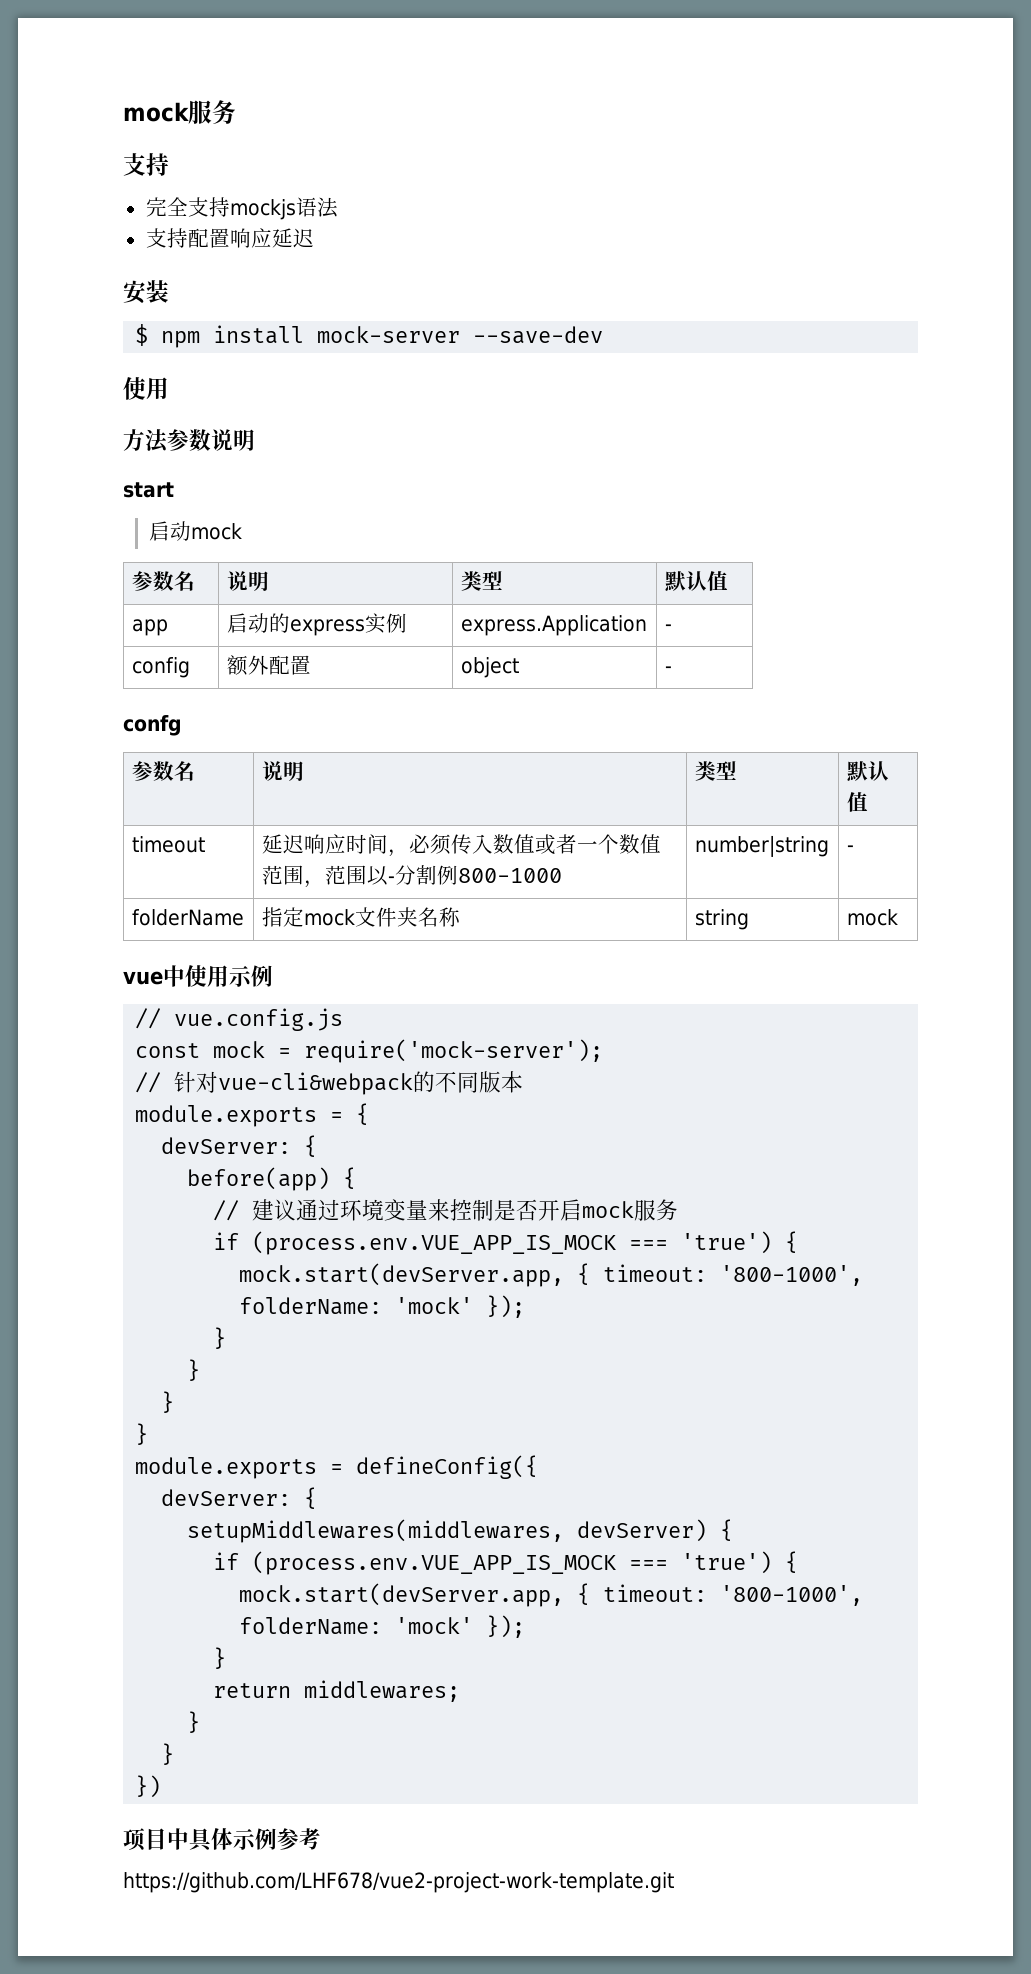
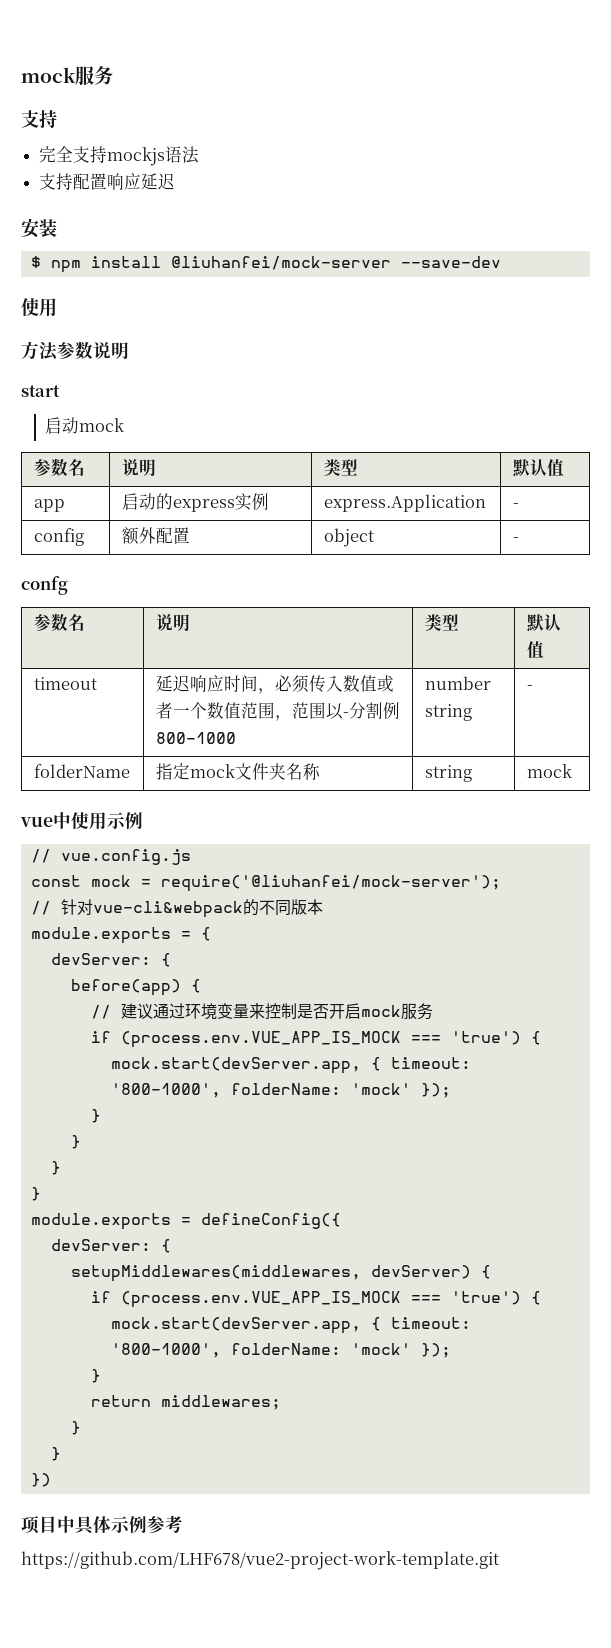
- $ npm install mock-server --save-dev
+ $ npm install @liuhanfei/mock-server --save-dev
- timeout | 延迟响应时间，必须传入数值或者一个数值范围，范围以-分割例800-1000 | number|string | -
+ timeout | 延迟响应时间，必须传入数值或者一个数值范围，范围以-分割例800-1000 | number string | -
- const mock = require('mock-server');
+ const mock = require('@liuhanfei/mock-server');

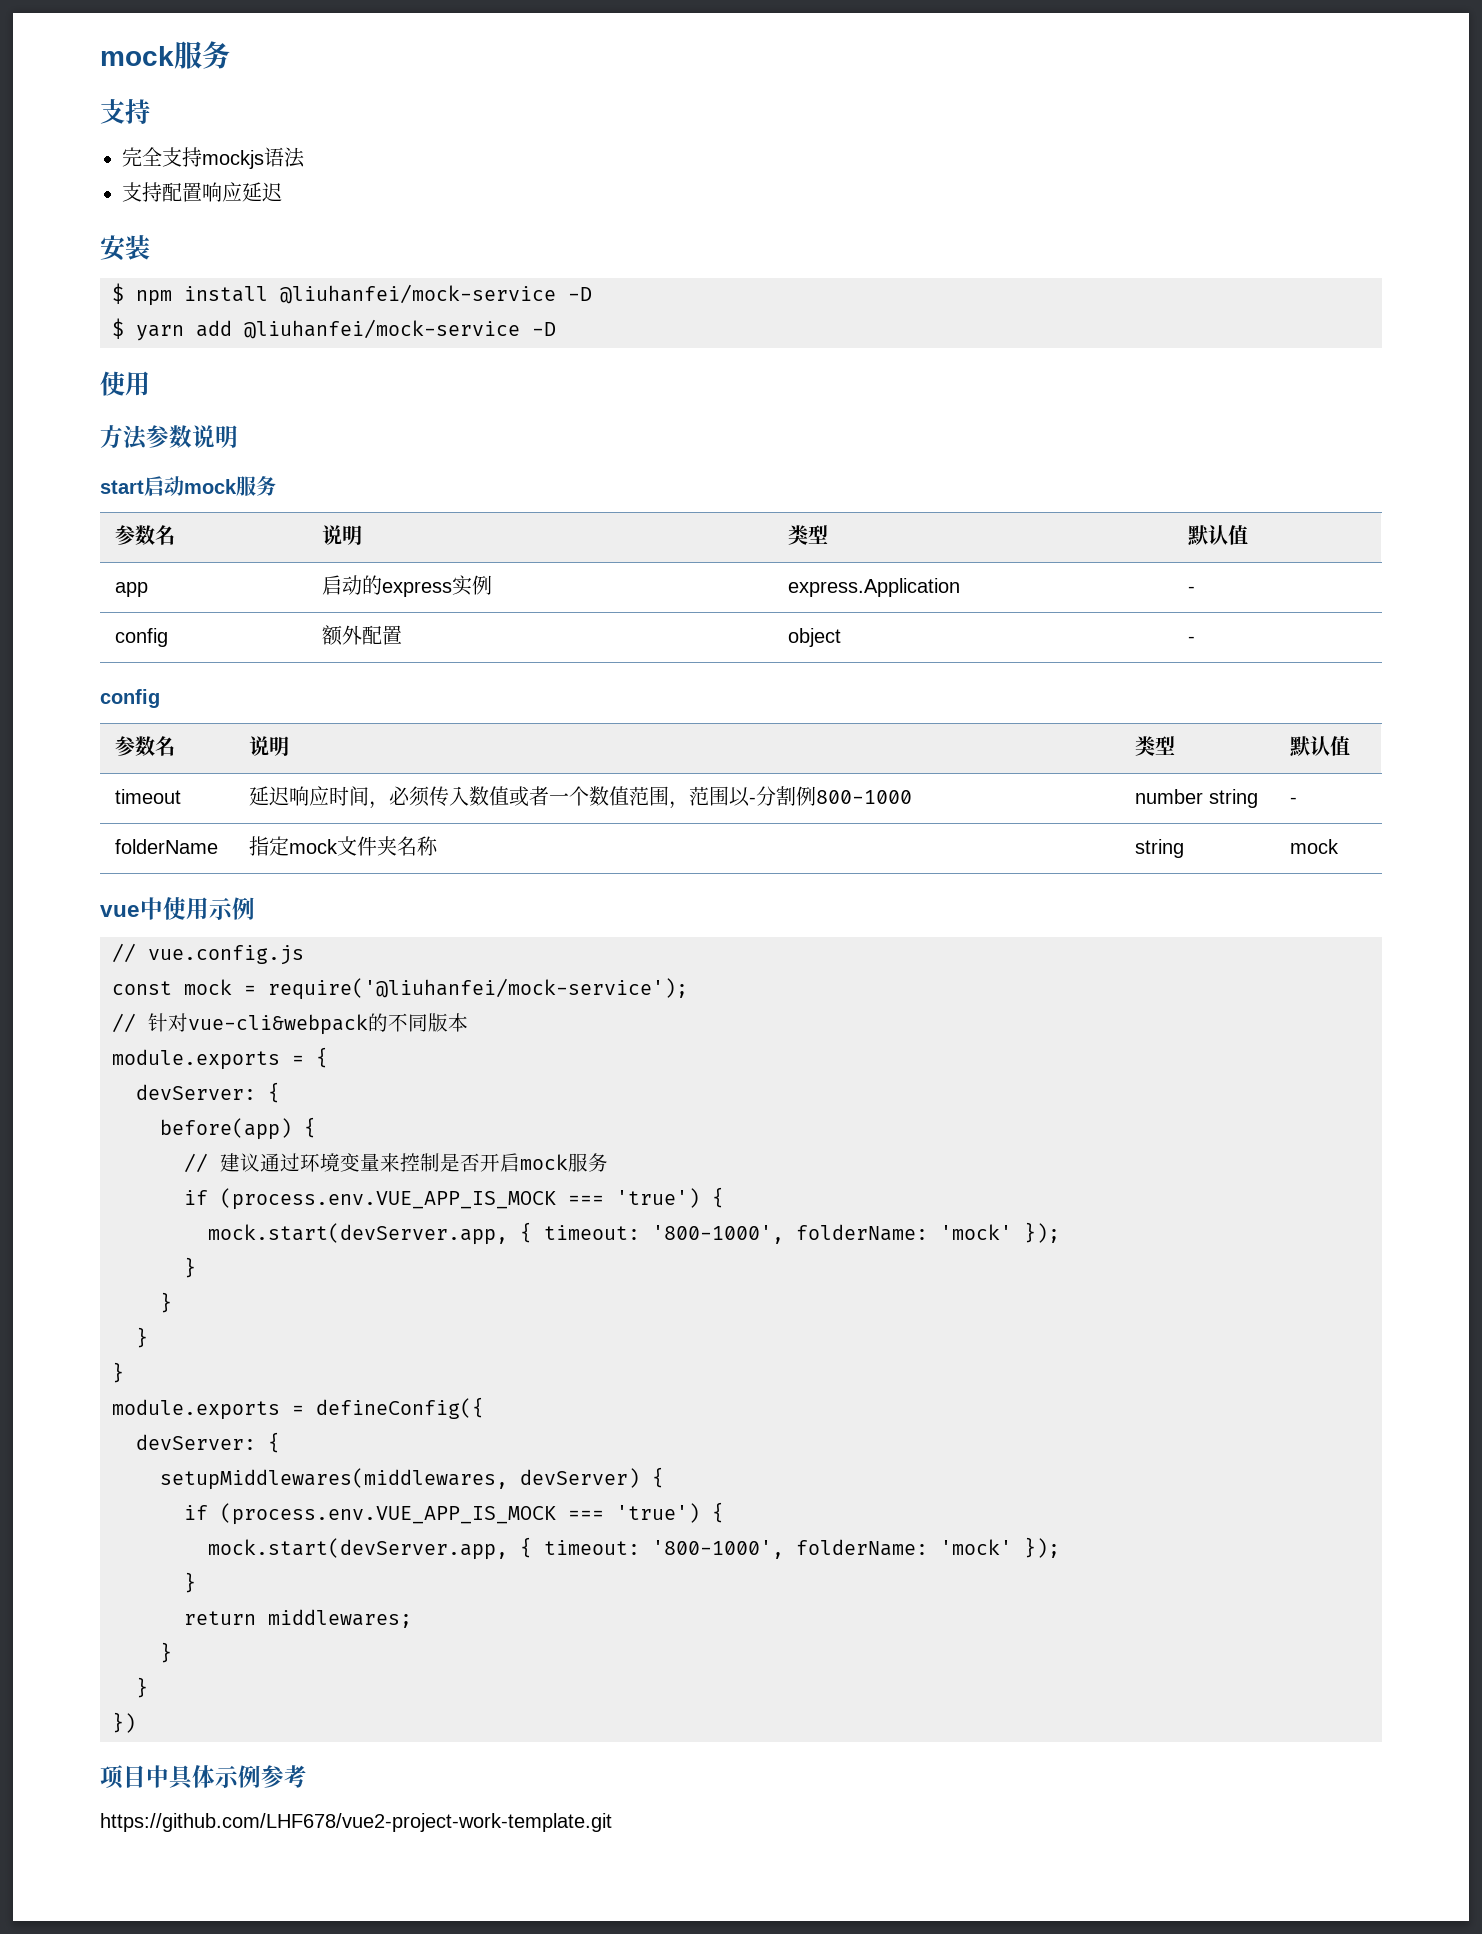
- $ npm install @liuhanfei/mock-server --save-dev
+ $ npm install @liuhanfei/mock-service -D
+ $ yarn add @liuhanfei/mock-service -D
- start
- 启动mock
+ start启动mock服务
  config | 额外配置 | object | -
- confg
+ config
- const mock = require('@liuhanfei/mock-server');
+ const mock = require('@liuhanfei/mock-service');

